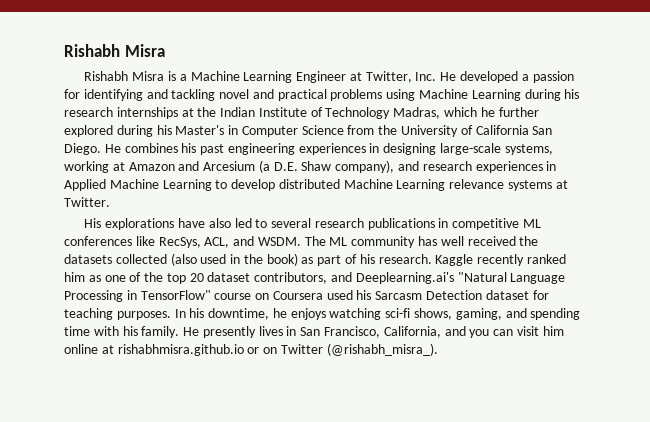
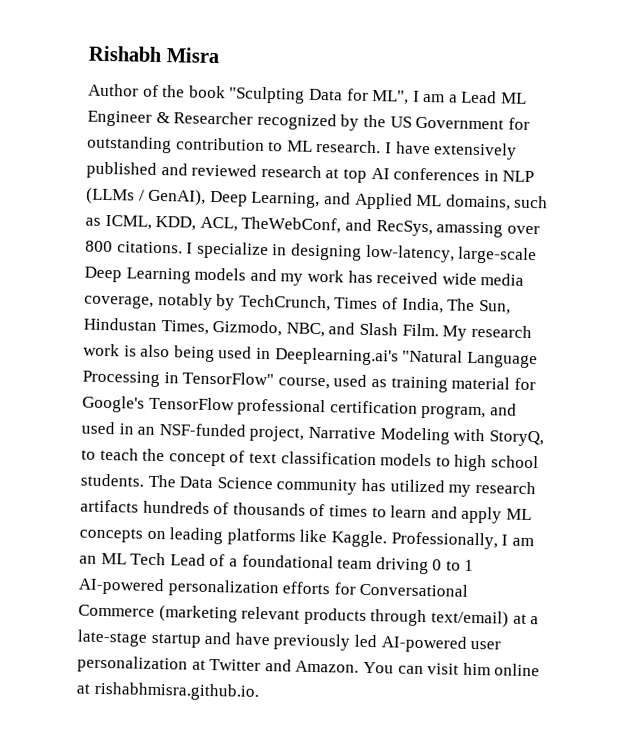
- Rishabh Misra is a Machine Learning Engineer at Twitter, Inc. He developed a passion for identifying and tackling novel and practical problems using Machine Learning during his research internships at the Indian Institute of Technology Madras, which he further explored during his Master's in Computer Science from the University of California San Diego. He combines his past engineering experiences in designing large-scale systems, working at Amazon and Arcesium (a D.E. Shaw company), and research experiences in Applied Machine Learning to develop distributed Machine Learning relevance systems at Twitter.
- His explorations have also led to several research publications in competitive ML conferences like RecSys, ACL, and WSDM. The ML community has well received the datasets collected (also used in the book) as part of his research. Kaggle recently ranked him as one of the top 20 dataset contributors, and Deeplearning.ai's "Natural Language Processing in TensorFlow" course on Coursera used his Sarcasm Detection dataset for teaching purposes. In his downtime, he enjoys watching sci-fi shows, gaming, and spending time with his family. He presently lives in San Francisco, California, and you can visit him online at rishabhmisra.github.io or on Twitter (@rishabh_misra_).
+ Author of the book "Sculpting Data for ML", I am a Lead ML Engineer & Researcher recognized by the US Government for outstanding contribution to ML research. I have extensively published and reviewed research at top AI conferences in NLP (LLMs / GenAI), Deep Learning, and Applied ML domains, such as ICML, KDD, ACL, TheWebConf, and RecSys, amassing over 800 citations. I specialize in designing low-latency, large-scale Deep Learning models and my work has received wide media coverage, notably by TechCrunch, Times of India, The Sun, Hindustan Times, Gizmodo, NBC, and Slash Film. My research work is also being used in Deeplearning.ai's "Natural Language Processing in TensorFlow" course, used as training material for Google's TensorFlow professional certification program, and used in an NSF-funded project, Narrative Modeling with StoryQ, to teach the concept of text classification models to high school students. The Data Science community has utilized my research artifacts hundreds of thousands of times to learn and apply ML concepts on leading platforms like Kaggle. Professionally, I am an ML Tech Lead of a foundational team driving 0 to 1 AI‑powered personalization efforts for Conversational Commerce (marketing relevant products through text/email) at a late-stage startup and have previously led AI-powered user personalization at Twitter and Amazon. You can visit him online at rishabhmisra.github.io.

